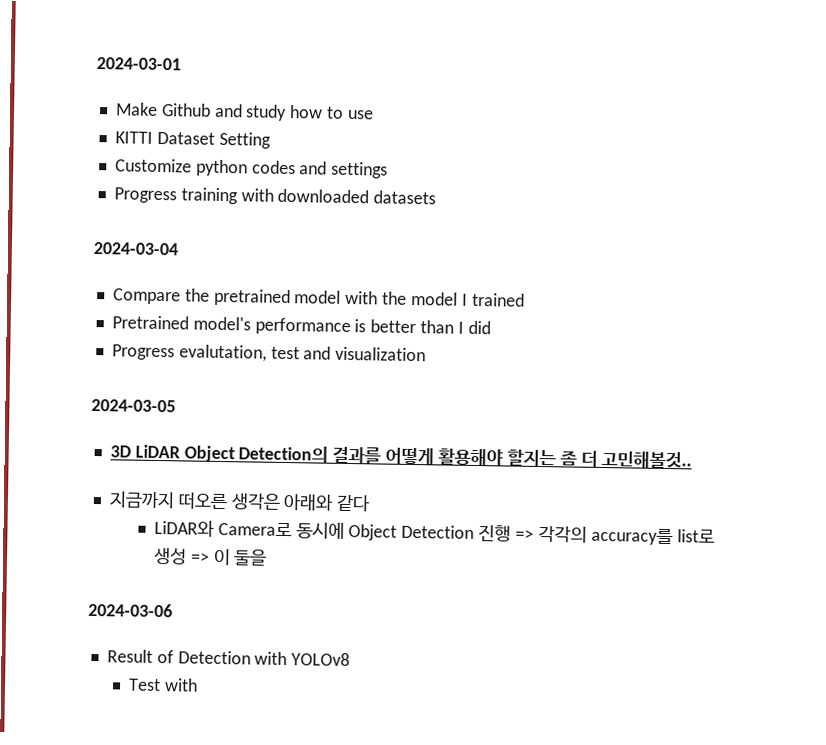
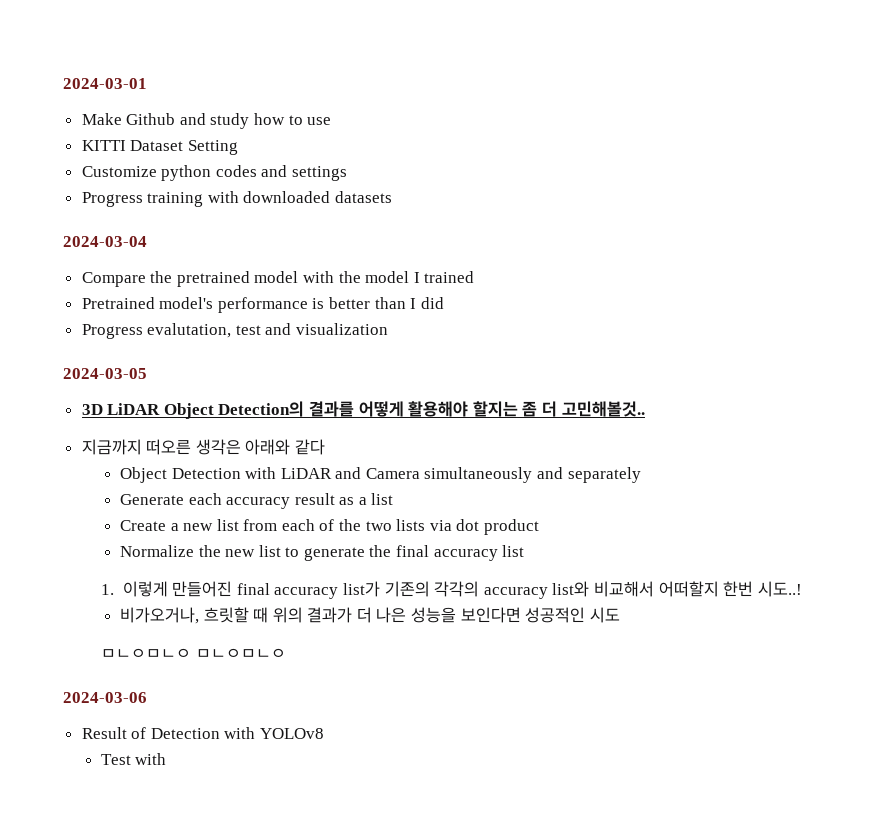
- LiDAR와 Camera로 동시에 Object Detection 진행 => 각각의 accuracy를 list로 생성 => 이 둘을
+ Object Detection with LiDAR and Camera simultaneously and separately
+ Generate each accuracy result as a list
+ Create a new list from each of the two lists via dot product
+ Normalize the new list to generate the final accuracy list
+ 1. 이렇게 만들어진 final accuracy list가 기존의 각각의 accuracy list와 비교해서 어떠할지 한번 시도..!
+ 비가오거나, 흐릿할 때 위의 결과가 더 나은 성능을 보인다면 성공적인 시도
+ ㅁㄴㅇㅁㄴㅇ ㅁㄴㅇㅁㄴㅇ

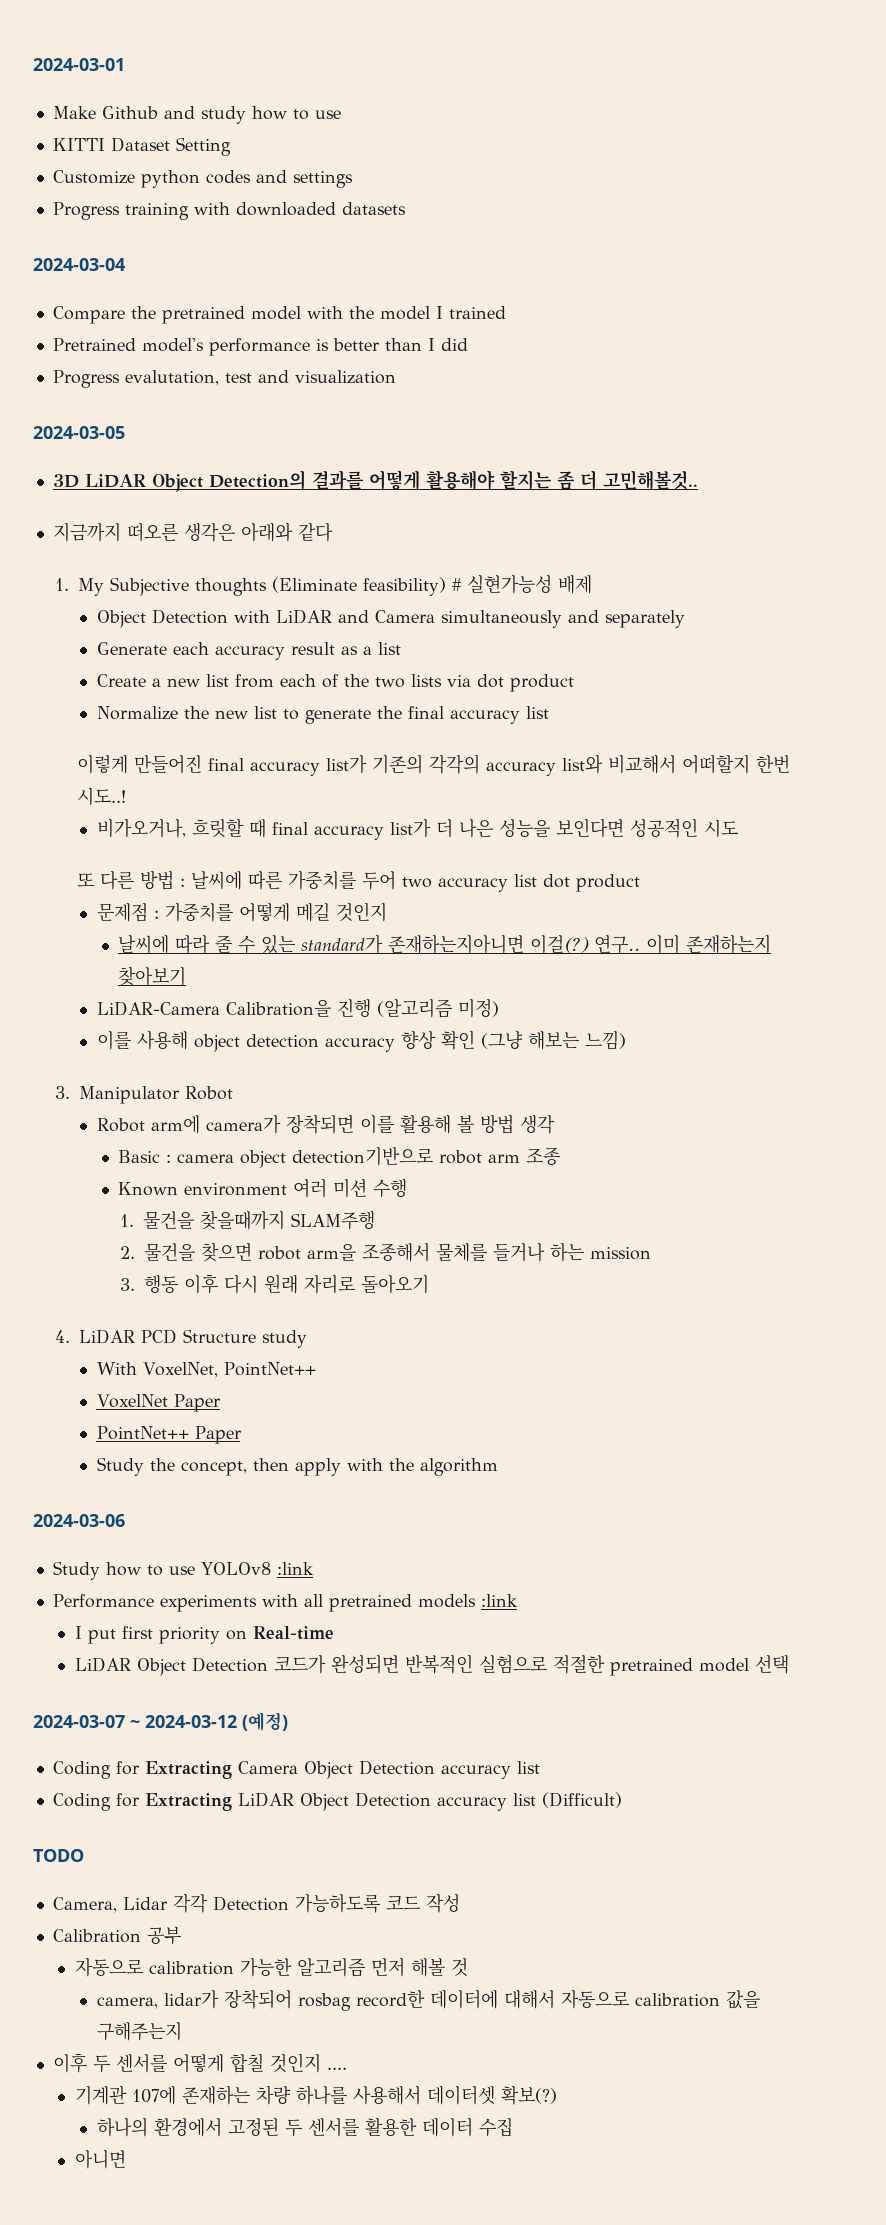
+ 1. My Subjective thoughts (Eliminate feasibility) # 실현가능성 배제
- 1. 이렇게 만들어진 final accuracy list가 기존의 각각의 accuracy list와 비교해서 어떠할지 한번 시도..!
+ 이렇게 만들어진 final accuracy list가 기존의 각각의 accuracy list와 비교해서 어떠할지 한번 시도..!
- 비가오거나, 흐릿할 때 위의 결과가 더 나은 성능을 보인다면 성공적인 시도
+ 비가오거나, 흐릿할 때 final accuracy list가 더 나은 성능을 보인다면 성공적인 시도
- ㅁㄴㅇㅁㄴㅇ ㅁㄴㅇㅁㄴㅇ
+ 또 다른 방법 : 날씨에 따른 가중치를 두어 two accuracy list dot product
+ 문제점 : 가중치를 어떻게 메길 것인지
+ 날씨에 따라 줄 수 있는 standard가 존재하는지아니면 이걸(?) 연구.. 이미 존재하는지 찾아보기
+ LiDAR-Camera Calibration을 진행 (알고리즘 미정)
+ 이를 사용해 object detection accuracy 향상 확인 (그냥 해보는 느낌)
+ 3. Manipulator Robot
+ Robot arm에 camera가 장착되면 이를 활용해 볼 방법 생각
+ Basic : camera object detection기반으로 robot arm 조종
+ Known environment 여러 미션 수행
+ 1. 물건을 찾을때까지 SLAM주행
+ 2. 물건을 찾으면 robot arm을 조종해서 물체를 들거나 하는 mission
+ 3. 행동 이후 다시 원래 자리로 돌아오기
+ 4. LiDAR PCD Structure study
+ With VoxelNet, PointNet++
+ VoxelNet Paper
+ PointNet++ Paper
+ Study the concept, then apply with the algorithm
  2024-03-06
- Result of Detection with YOLOv8
- Test with
+ Study how to use YOLOv8 :link
+ Performance experiments with all pretrained models :link
+ I put first priority on Real-time
+ LiDAR Object Detection 코드가 완성되면 반복적인 실험으로 적절한 pretrained model 선택
+ 2024-03-07 ~ 2024-03-12 (예정)
+ Coding for Extracting Camera Object Detection accuracy list
+ Coding for Extracting LiDAR Object Detection accuracy list (Difficult)
+ TODO
+ Camera, Lidar 각각 Detection 가능하도록 코드 작성
+ Calibration 공부
+ 자동으로 calibration 가능한 알고리즘 먼저 해볼 것
+ camera, lidar가 장착되어 rosbag record한 데이터에 대해서 자동으로 calibration 값을 구해주는지
+ 이후 두 센서를 어떻게 합칠 것인지 ....
+ 기계관 107에 존재하는 차량 하나를 사용해서 데이터셋 확보(?)
+ 하나의 환경에서 고정된 두 센서를 활용한 데이터 수집
+ 아니면

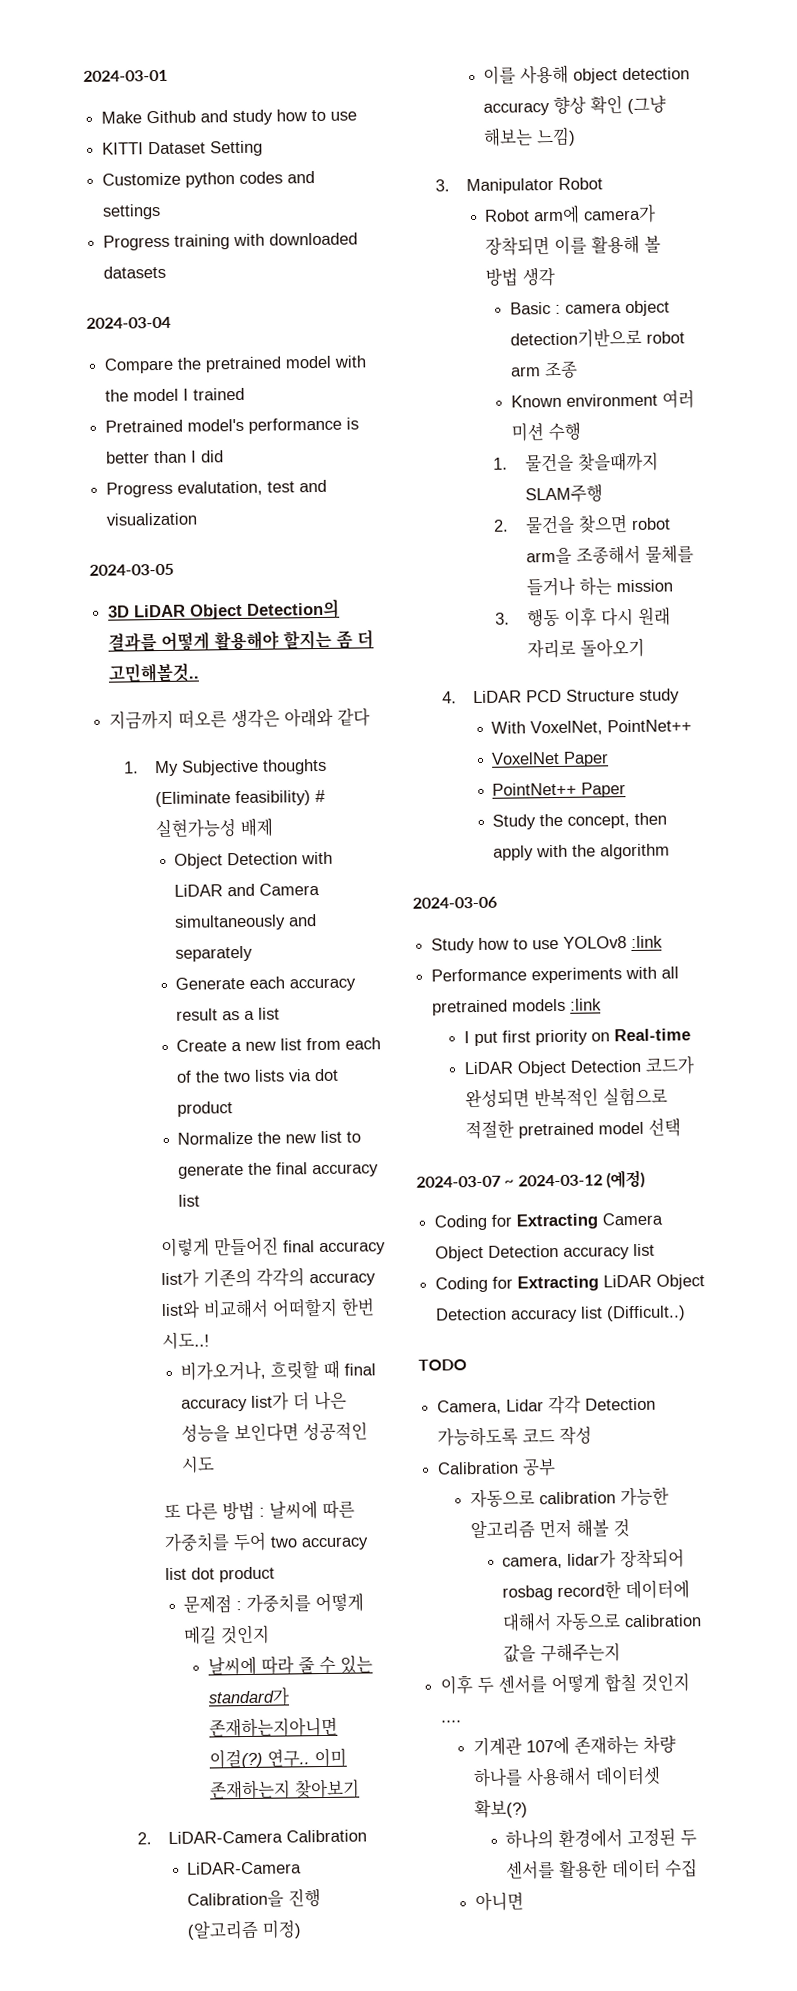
+ 2. LiDAR-Camera Calibration
- Coding for Extracting LiDAR Object Detection accuracy list (Difficult)
+ Coding for Extracting LiDAR Object Detection accuracy list (Difficult..)

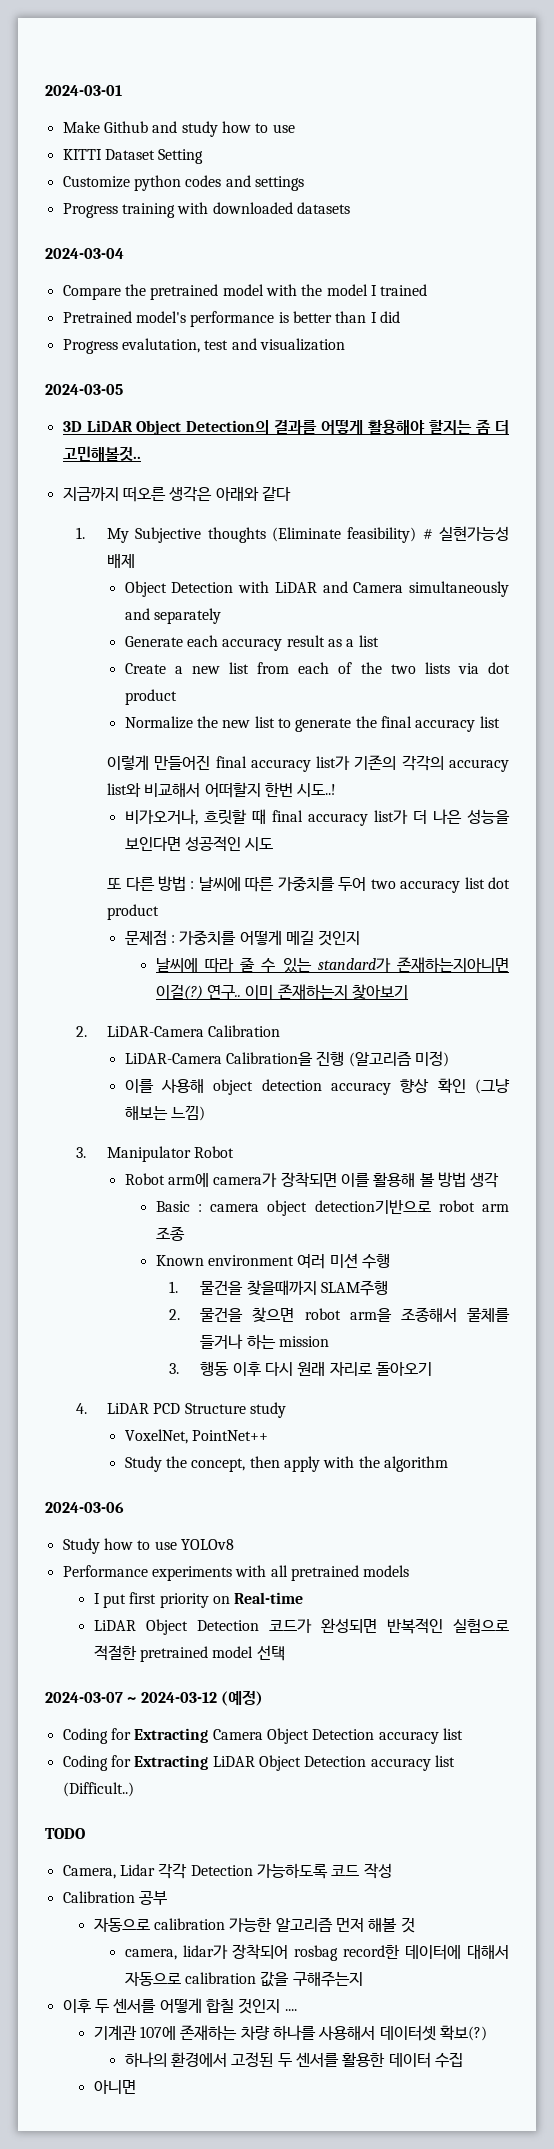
- With VoxelNet, PointNet++
+ VoxelNet, PointNet++
- VoxelNet Paper
- PointNet++ Paper
- Study how to use YOLOv8 :link
+ Study how to use YOLOv8
- Performance experiments with all pretrained models :link
+ Performance experiments with all pretrained models

